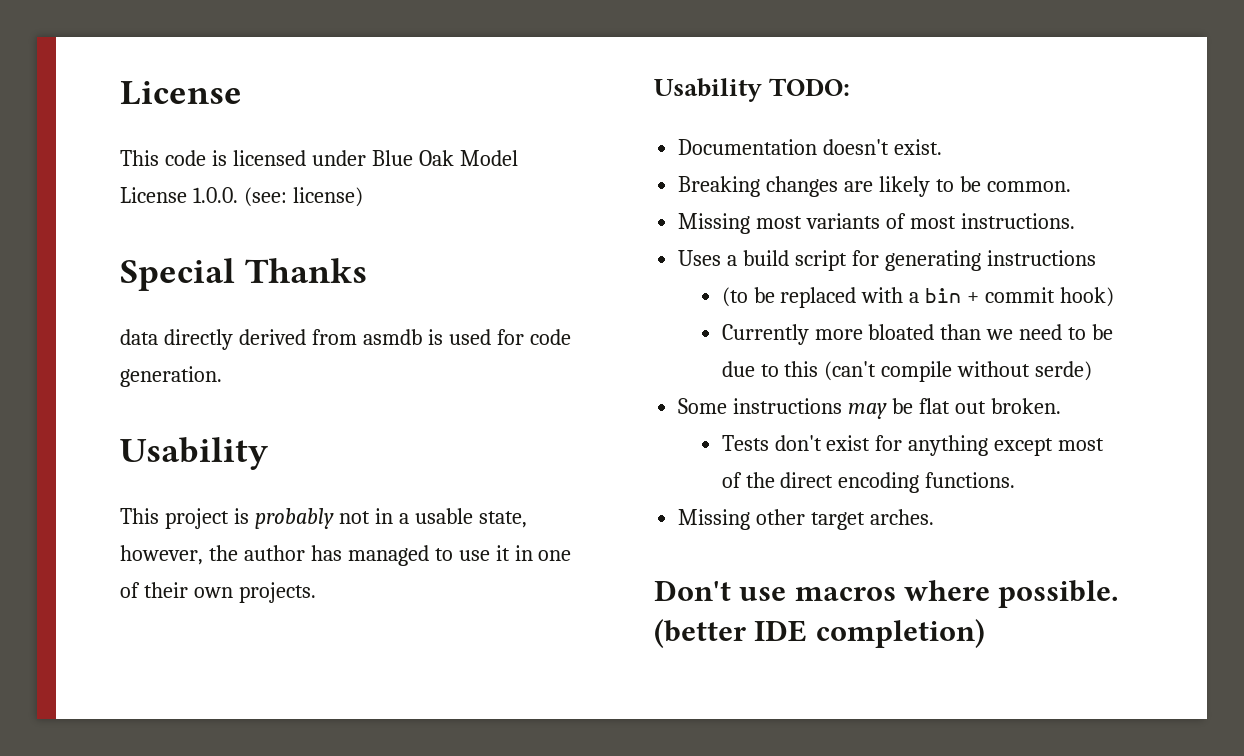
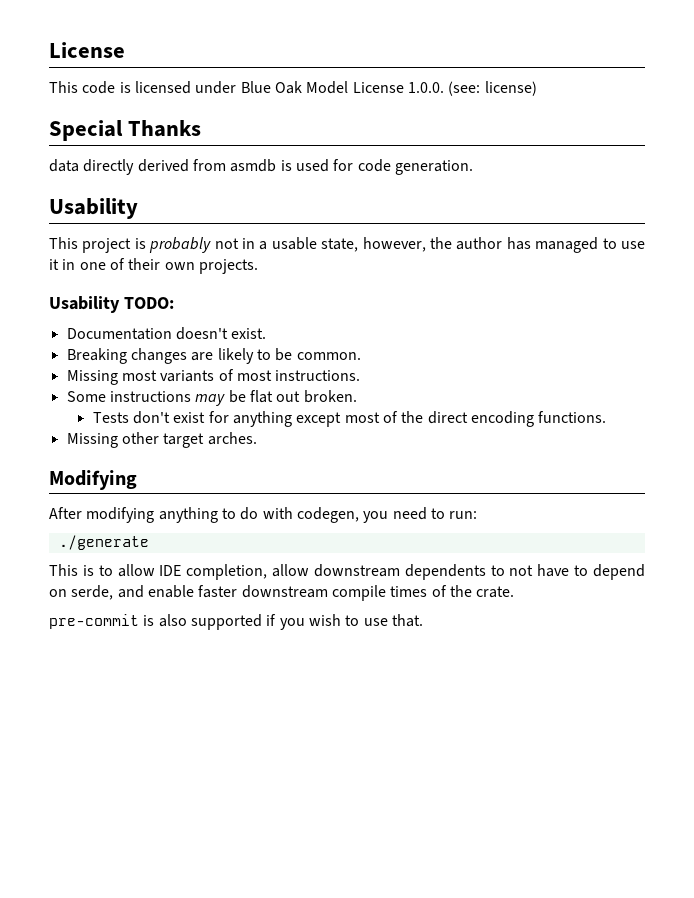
- Uses a build script for generating instructions
- (to be replaced with a bin + commit hook)
- Currently more bloated than we need to be due to this (can't compile without serde)
- Don't use macros where possible. (better IDE completion)
+ Modifying
+ After modifying anything to do with codegen, you need to run:
+ ./generate
+ This is to allow IDE completion, allow downstream dependents to not have to depend on serde, and enable faster downstream compile times of the crate.
+ pre-commit is also supported if you wish to use that.

